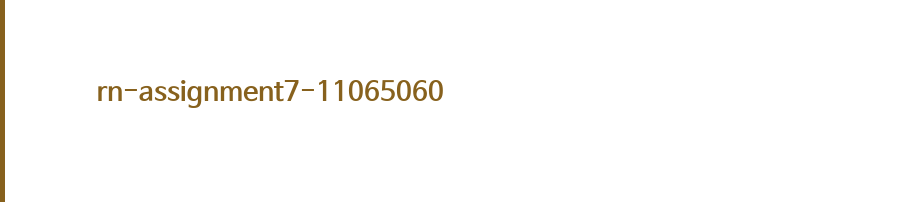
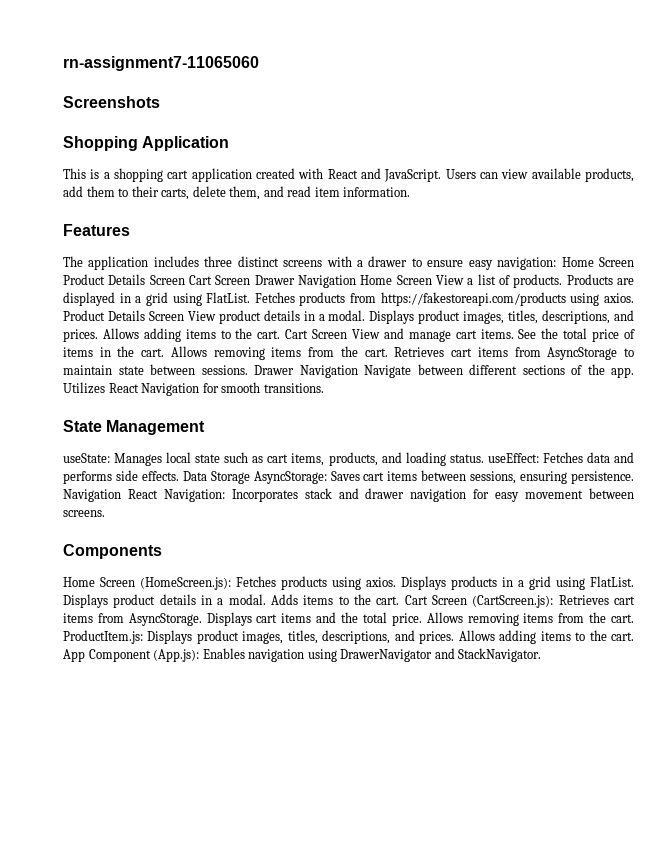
+ Screenshots
+ Shopping Application
+ This is a shopping cart application created with React and JavaScript. Users can view available products, add them to their carts, delete them, and read item information.
+ Features
+ The application includes three distinct screens with a drawer to ensure easy navigation: Home Screen Product Details Screen Cart Screen Drawer Navigation Home Screen View a list of products. Products are displayed in a grid using FlatList. Fetches products from https://fakestoreapi.com/products using axios. Product Details Screen View product details in a modal. Displays product images, titles, descriptions, and prices. Allows adding items to the cart. Cart Screen View and manage cart items. See the total price of items in the cart. Allows removing items from the cart. Retrieves cart items from AsyncStorage to maintain state between sessions. Drawer Navigation Navigate between different sections of the app. Utilizes React Navigation for smooth transitions.
+ State Management
+ useState: Manages local state such as cart items, products, and loading status. useEffect: Fetches data and performs side effects. Data Storage AsyncStorage: Saves cart items between sessions, ensuring persistence. Navigation React Navigation: Incorporates stack and drawer navigation for easy movement between screens.
+ Components
+ Home Screen (HomeScreen.js): Fetches products using axios. Displays products in a grid using FlatList. Displays product details in a modal. Adds items to the cart. Cart Screen (CartScreen.js): Retrieves cart items from AsyncStorage. Displays cart items and the total price. Allows removing items from the cart. ProductItem.js: Displays product images, titles, descriptions, and prices. Allows adding items to the cart. App Component (App.js): Enables navigation using DrawerNavigator and StackNavigator.

